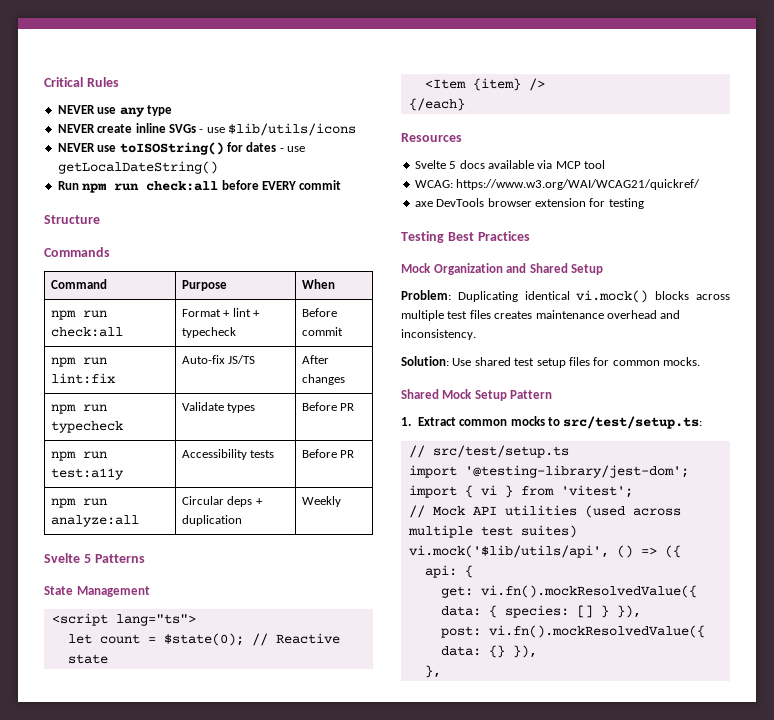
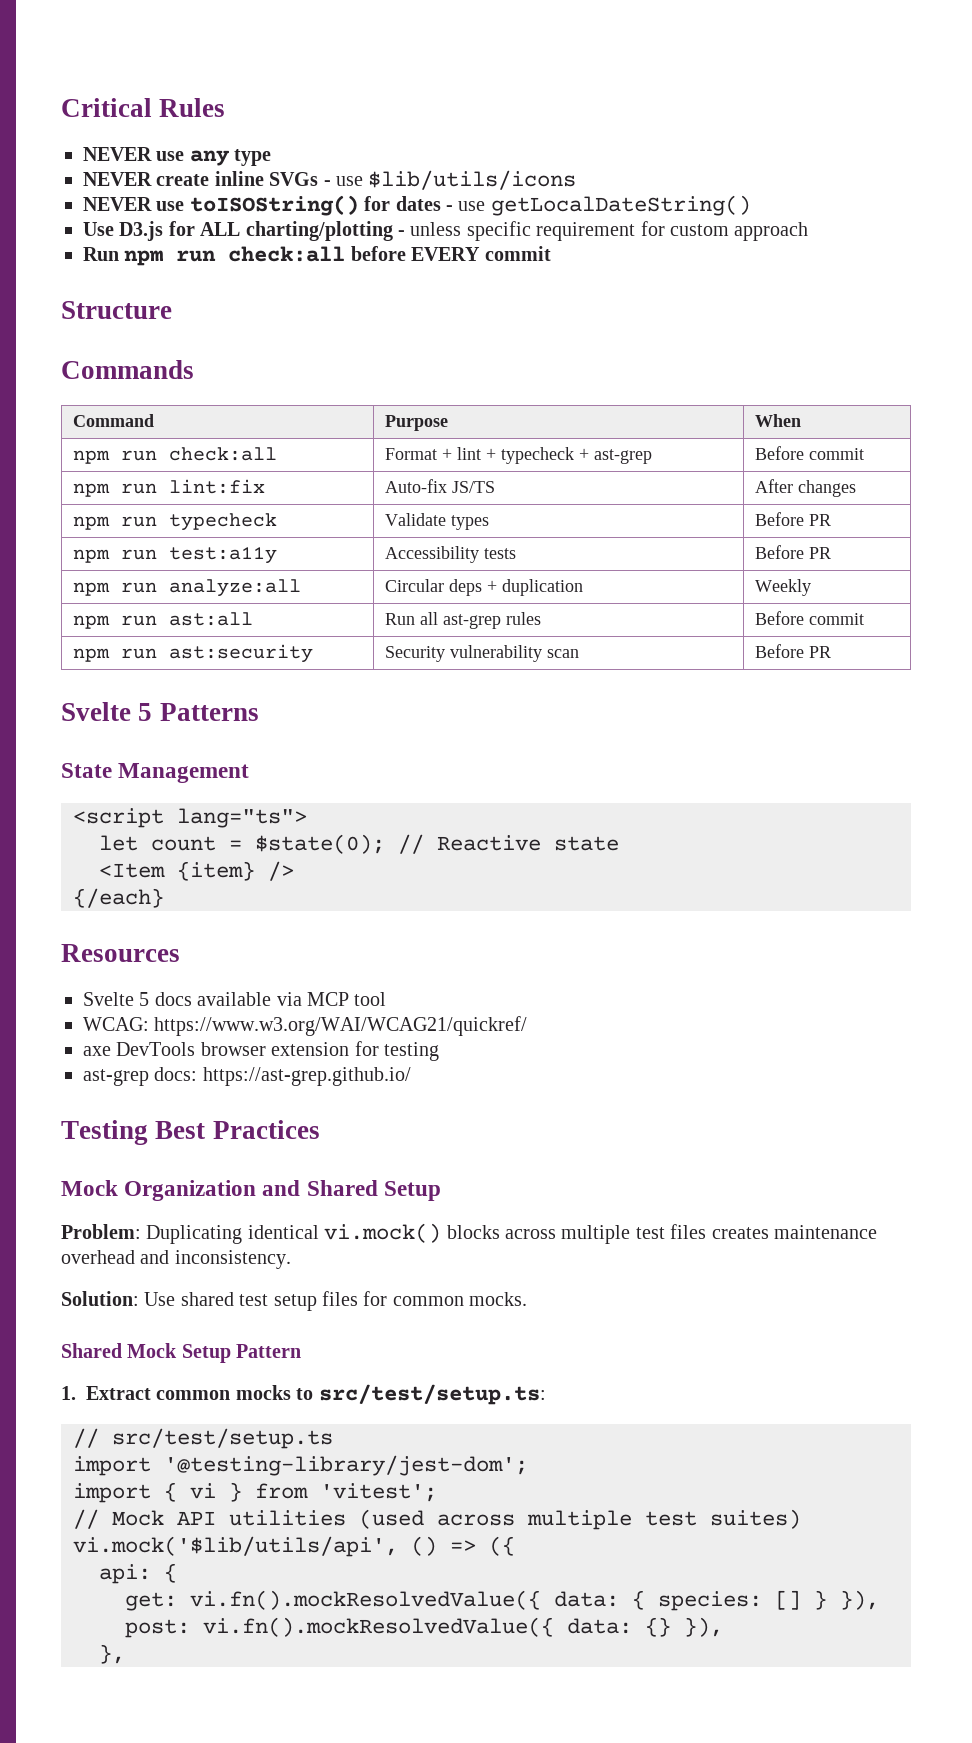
+ Use D3.js for ALL charting/plotting - unless specific requirement for custom approach
- npm run check:all | Format + lint + typecheck | Before commit
+ npm run check:all | Format + lint + typecheck + ast-grep | Before commit
+ npm run ast:all | Run all ast-grep rules | Before commit
+ npm run ast:security | Security vulnerability scan | Before PR
+ ast-grep docs: https://ast-grep.github.io/

